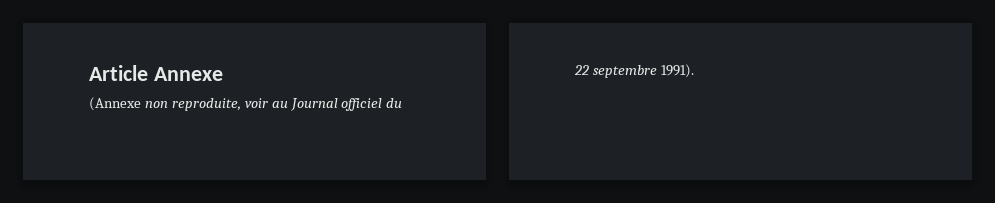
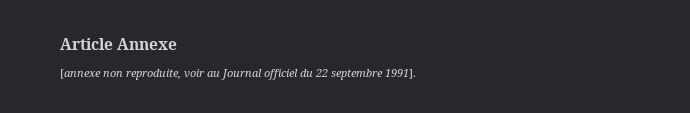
- (Annexe non reproduite, voir au Journal officiel du 22 septembre 1991).
+ [annexe non reproduite, voir au Journal officiel du 22 septembre 1991].

